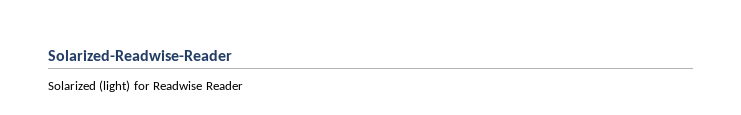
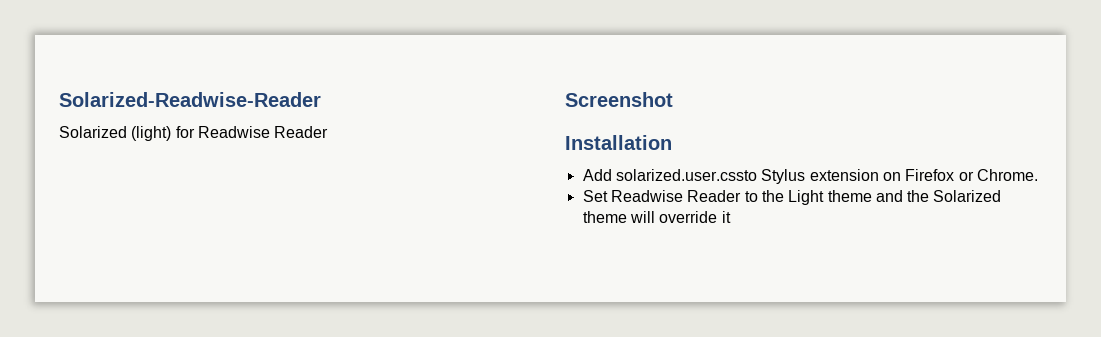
+ Screenshot
+ Installation
+ Add solarized.user.cssto Stylus extension on Firefox or Chrome.
+ Set Readwise Reader to the Light theme and the Solarized theme will override it

